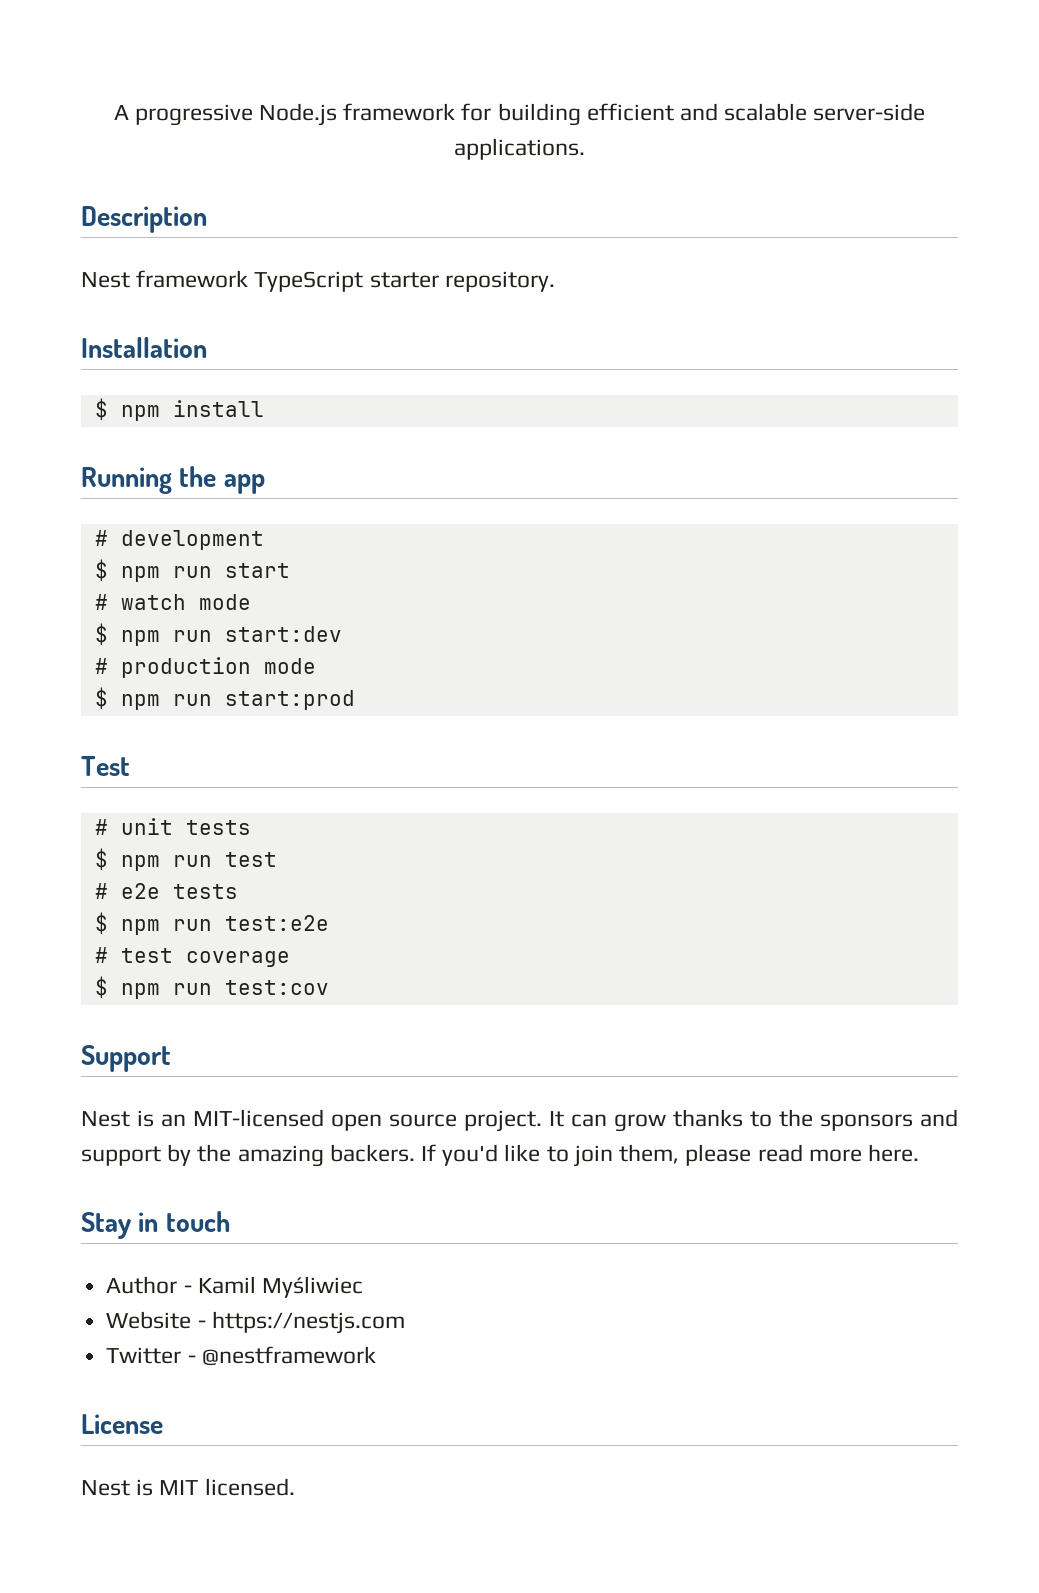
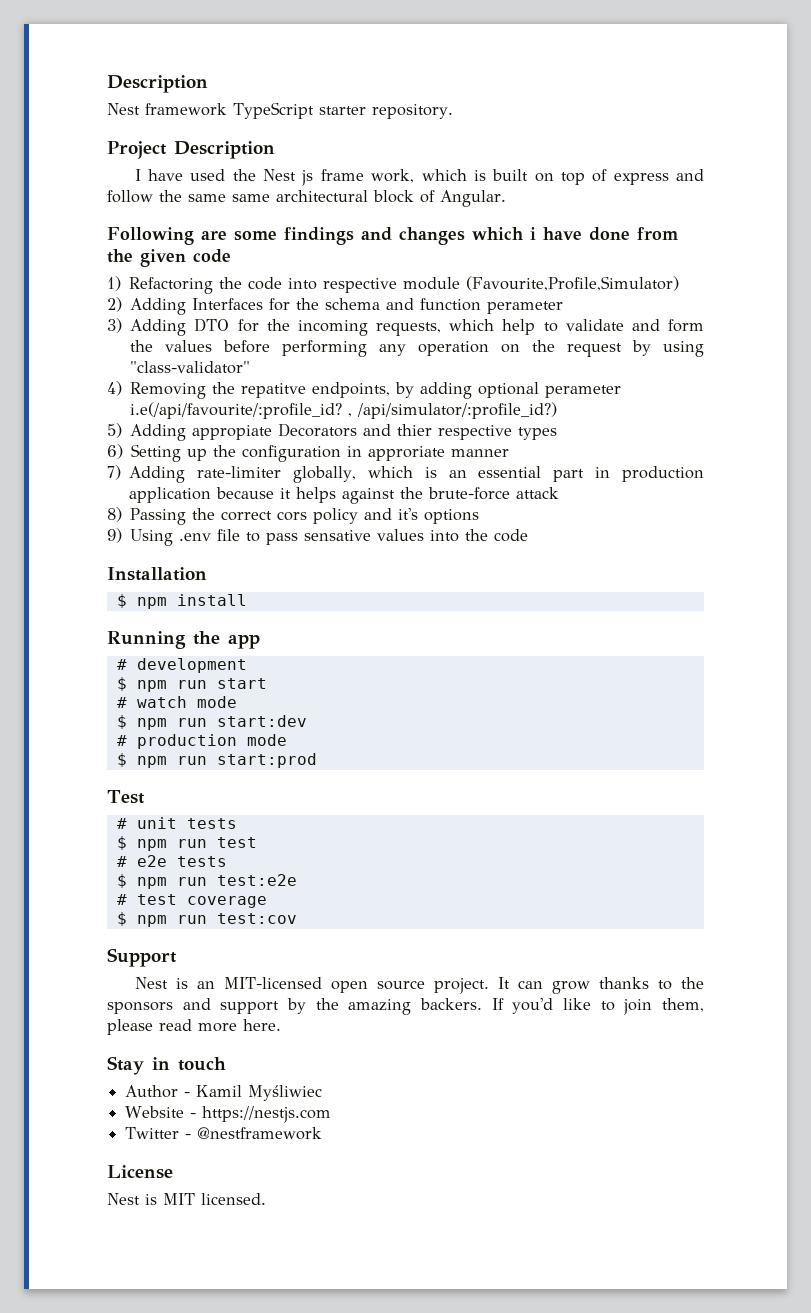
- A progressive Node.js framework for building efficient and scalable server-side applications.
+ Project Description
+ I have used the Nest js frame work, which is built on top of express and follow the same same architectural block of Angular.
+ Following are some findings and changes which i have done from the given code
+ 1) Refactoring the code into respective module (Favourite,Profile,Simulator)
+ 2) Adding Interfaces for the schema and function perameter
+ 3) Adding DTO for the incoming requests, which help to validate and form the values before performing any operation on the request by using "class-validator"
+ 4) Removing the repatitve endpoints, by adding optional perameter i.e(/api/favourite/:profile_id? , /api/simulator/:profile_id?)
+ 5) Adding appropiate Decorators and thier respective types
+ 6) Setting up the configuration in approriate manner
+ 7) Adding rate-limiter globally, which is an essential part in production application because it helps against the brute-force attack
+ 8) Passing the correct cors policy and it's options
+ 9) Using .env file to pass sensative values into the code

